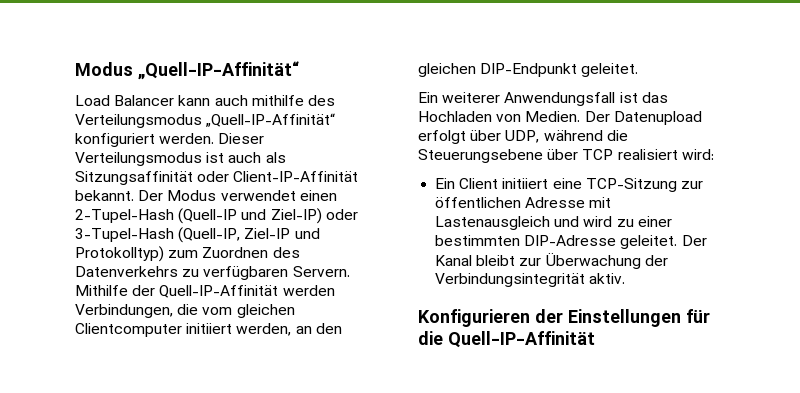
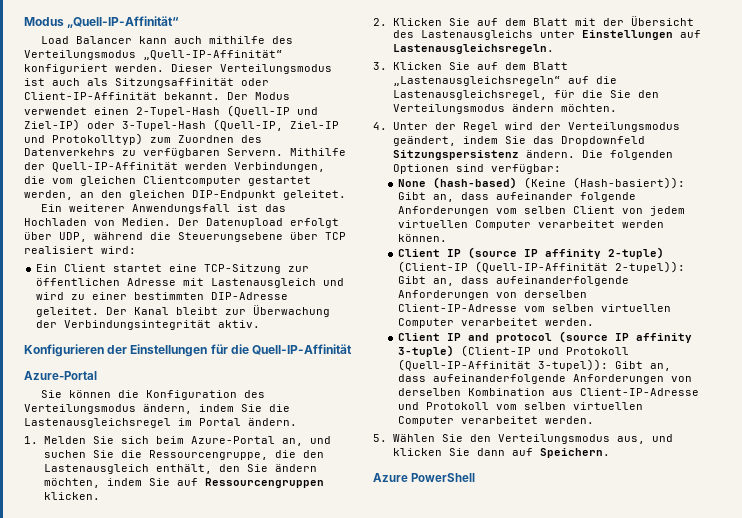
- Mithilfe der Quell-IP-Affinität werden Verbindungen, die vom gleichen Clientcomputer initiiert werden, an den gleichen DIP-Endpunkt geleitet.
+ Mithilfe der Quell-IP-Affinität werden Verbindungen, die vom gleichen Clientcomputer gestartet werden, an den gleichen DIP-Endpunkt geleitet.
- Ein Client initiiert eine TCP-Sitzung zur öffentlichen Adresse mit Lastenausgleich und wird zu einer bestimmten DIP-Adresse geleitet.
+ Ein Client startet eine TCP-Sitzung zur öffentlichen Adresse mit Lastenausgleich und wird zu einer bestimmten DIP-Adresse geleitet.
  Konfigurieren der Einstellungen für die Quell-IP-Affinität
+ Azure-Portal
+ Sie können die Konfiguration des Verteilungsmodus ändern, indem Sie die Lastenausgleichsregel im Portal ändern.
+ 1. Melden Sie sich beim Azure-Portal an, und suchen Sie die Ressourcengruppe, die den Lastenausgleich enthält, den Sie ändern möchten, indem Sie auf Ressourcengruppen klicken.
+ 2. Klicken Sie auf dem Blatt mit der Übersicht des Lastenausgleichs unter Einstellungen auf Lastenausgleichsregeln.
+ 3. Klicken Sie auf dem Blatt „Lastenausgleichsregeln“ auf die Lastenausgleichsregel, für die Sie den Verteilungsmodus ändern möchten.
+ 4. Unter der Regel wird der Verteilungsmodus geändert, indem Sie das Dropdownfeld Sitzungspersistenz ändern. Die folgenden Optionen sind verfügbar:
+ None (hash-based) (Keine (Hash-basiert)): Gibt an, dass aufeinander folgende Anforderungen vom selben Client von jedem virtuellen Computer verarbeitet werden können.
+ Client IP (source IP affinity 2-tuple) (Client-IP (Quell-IP-Affinität 2-tupel)): Gibt an, dass aufeinanderfolgende Anforderungen von derselben Client-IP-Adresse vom selben virtuellen Computer verarbeitet werden.
+ Client IP and protocol (source IP affinity 3-tuple) (Client-IP und Protokoll (Quell-IP-Affinität 3-tupel)): Gibt an, dass aufeinanderfolgende Anforderungen von derselben Kombination aus Client-IP-Adresse und Protokoll vom selben virtuellen Computer verarbeitet werden.
+ 5. Wählen Sie den Verteilungsmodus aus, und klicken Sie dann auf Speichern.
+ Azure PowerShell

